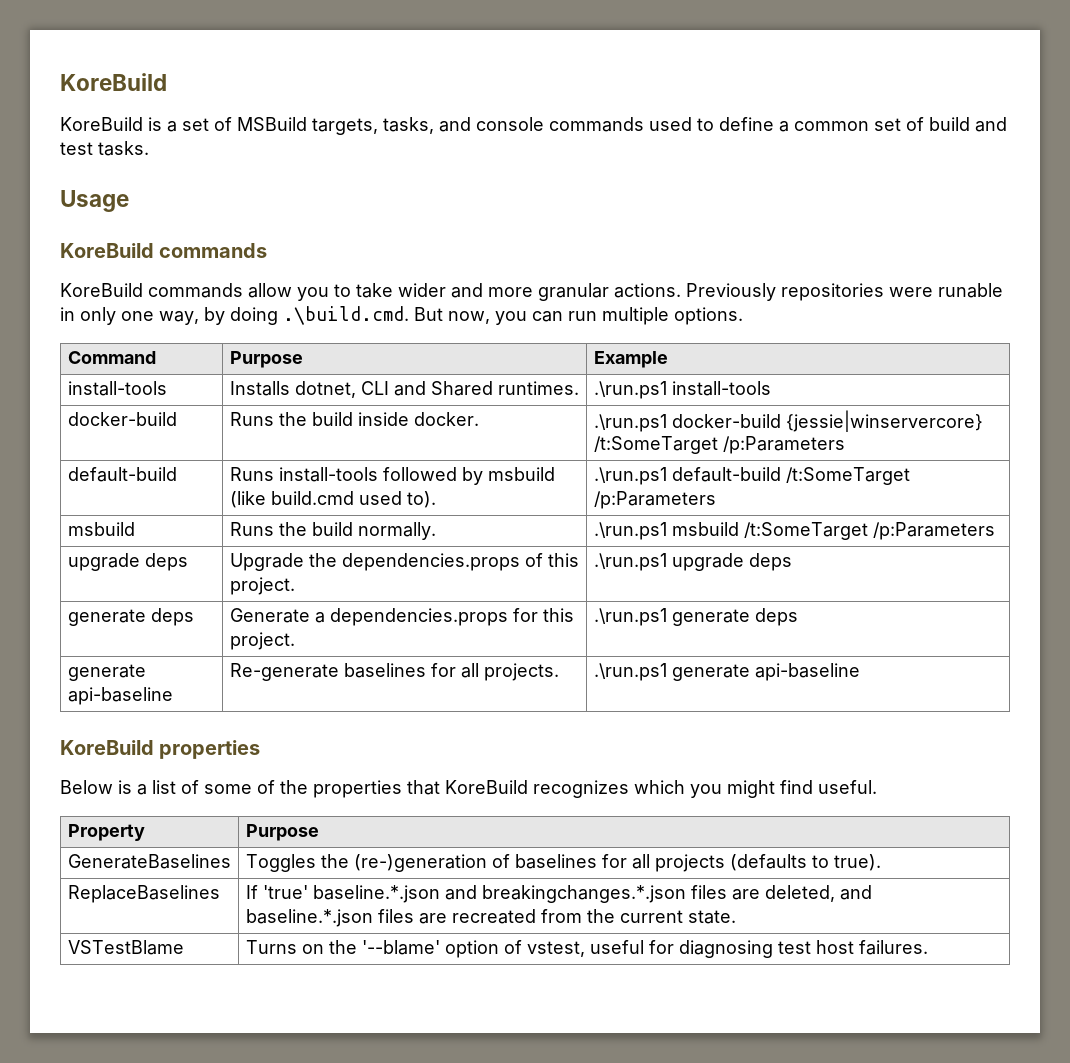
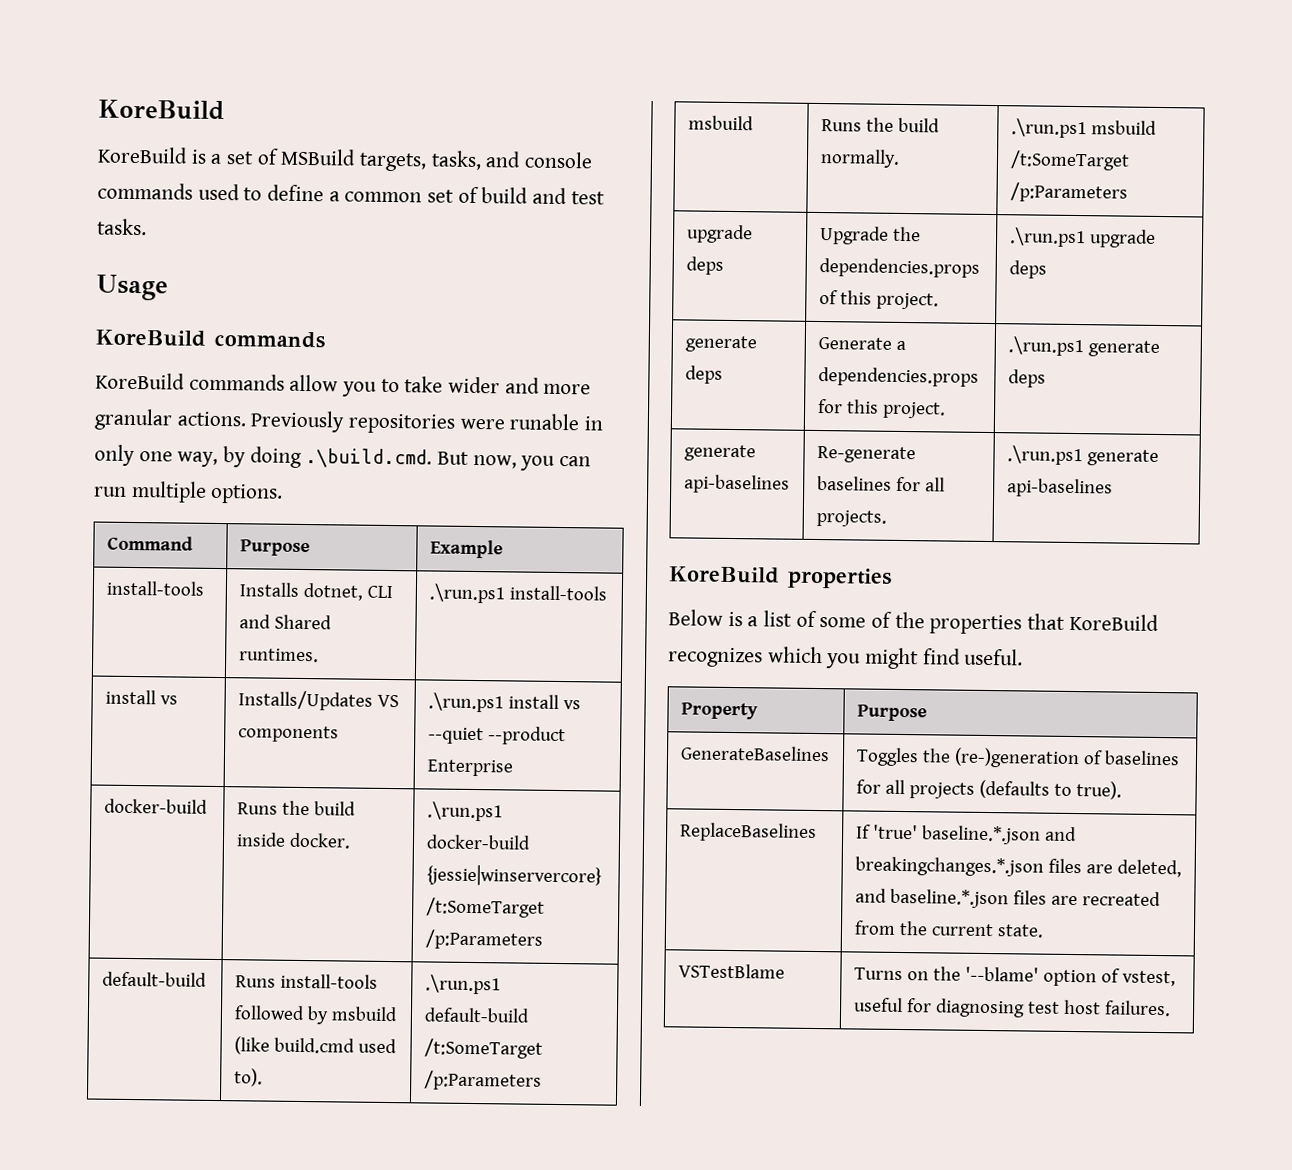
+ install vs | Installs/Updates VS components | .\run.ps1 install vs --quiet --product Enterprise
- generate api-baseline | Re-generate baselines for all projects. | .\run.ps1 generate api-baseline
+ generate api-baselines | Re-generate baselines for all projects. | .\run.ps1 generate api-baselines

